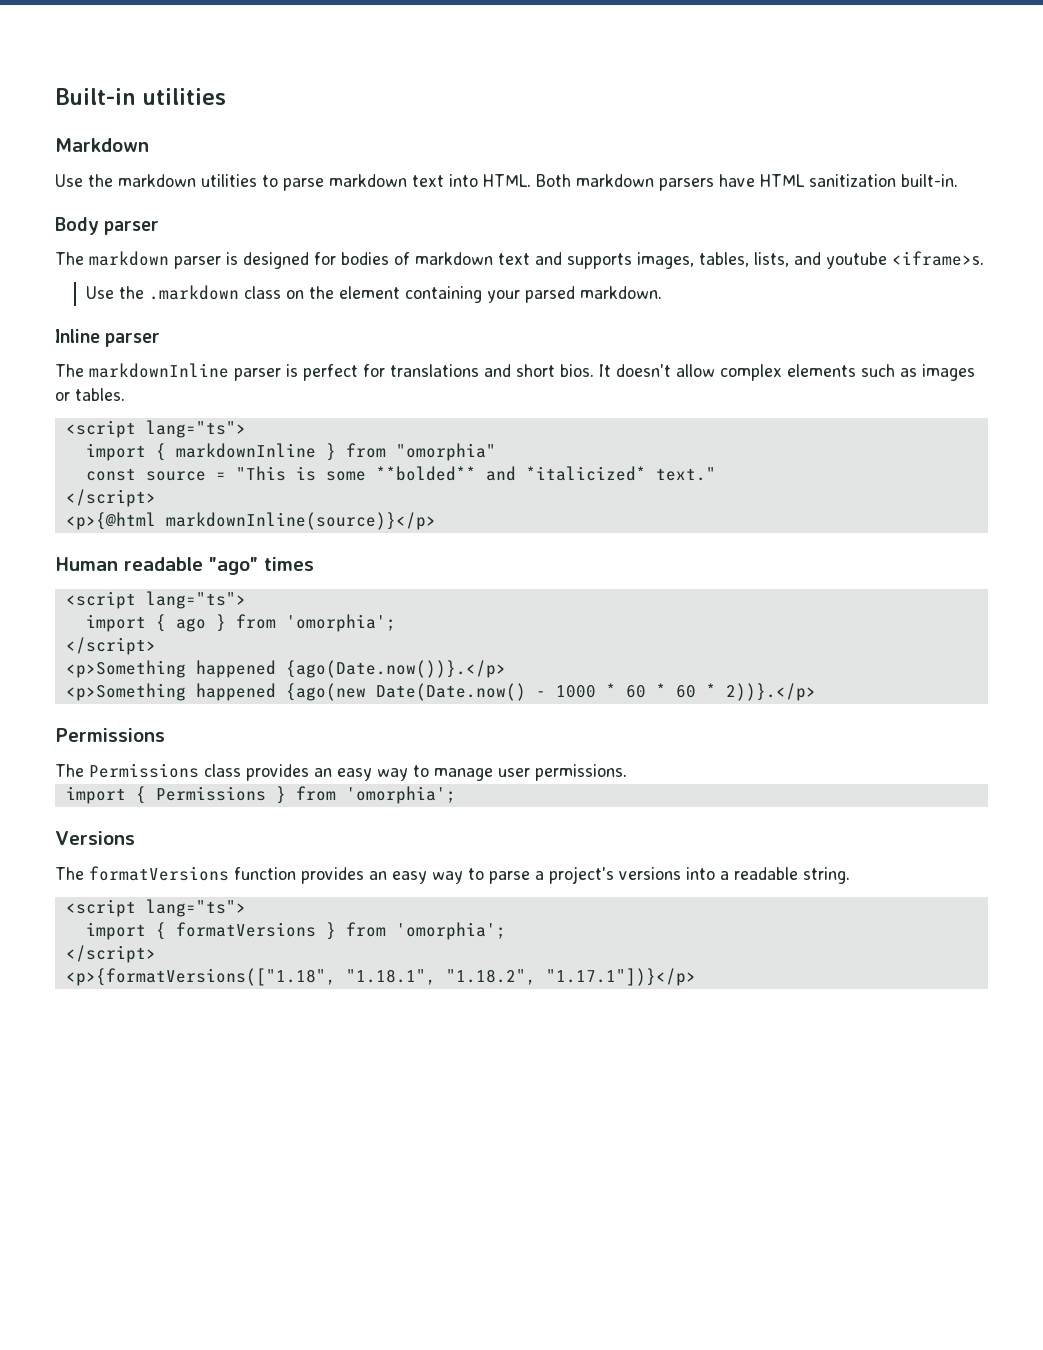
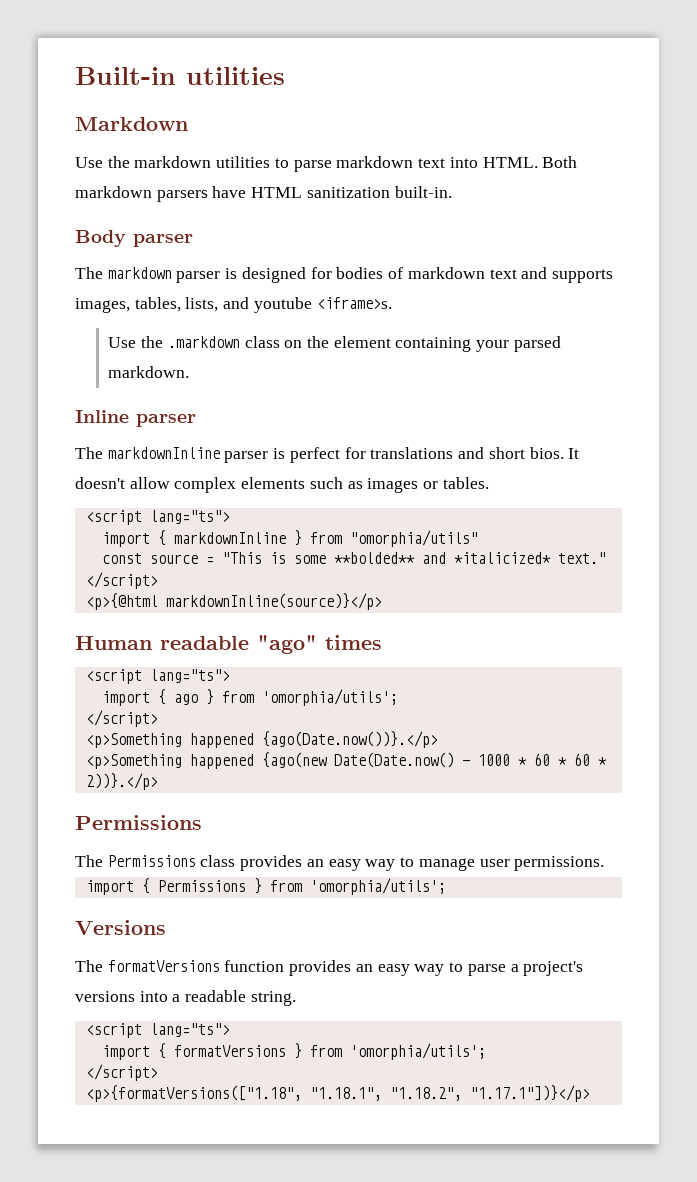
- import { markdownInline } from "omorphia"
+ import { markdownInline } from "omorphia/utils"
- import { ago } from 'omorphia';
+ import { ago } from 'omorphia/utils';
- import { Permissions } from 'omorphia';
+ import { Permissions } from 'omorphia/utils';
- import { formatVersions } from 'omorphia';
+ import { formatVersions } from 'omorphia/utils';

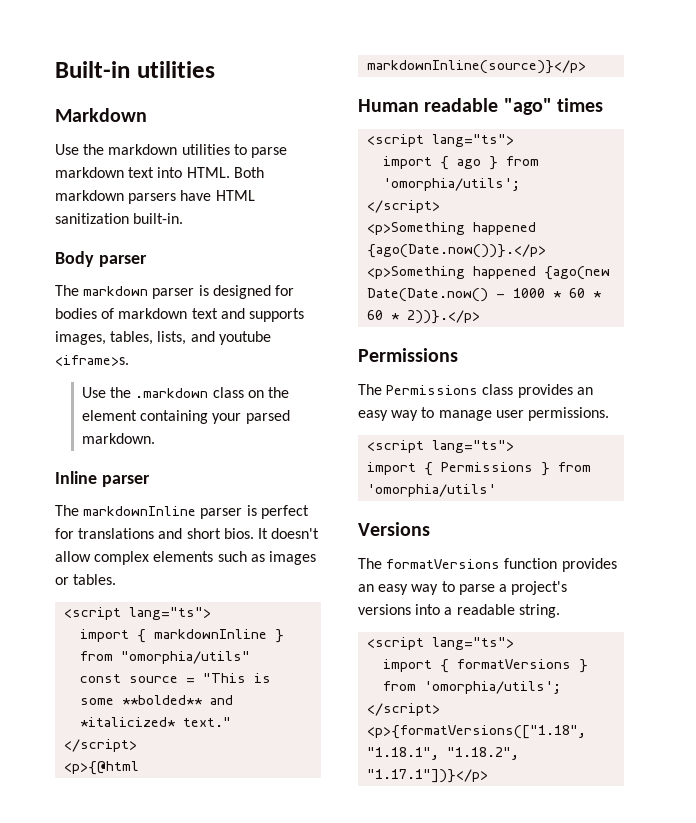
  The Permissions class provides an easy way to manage user permissions.
+ <script lang="ts">
- import { Permissions } from 'omorphia/utils';
+ import { Permissions } from 'omorphia/utils'

